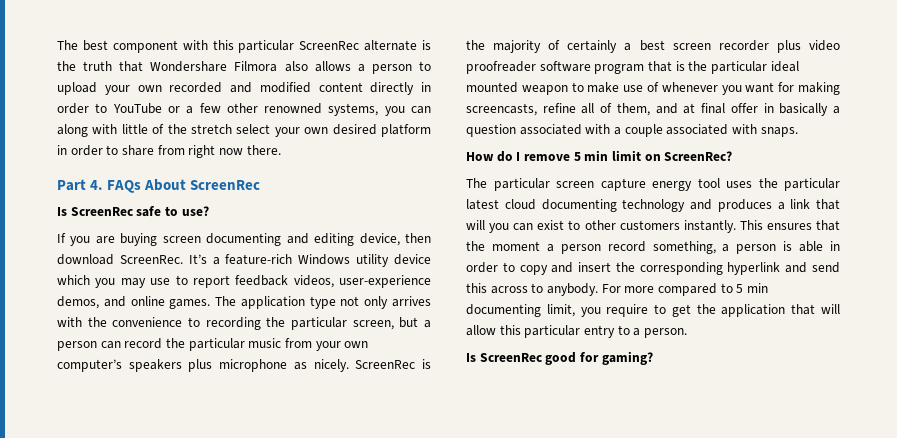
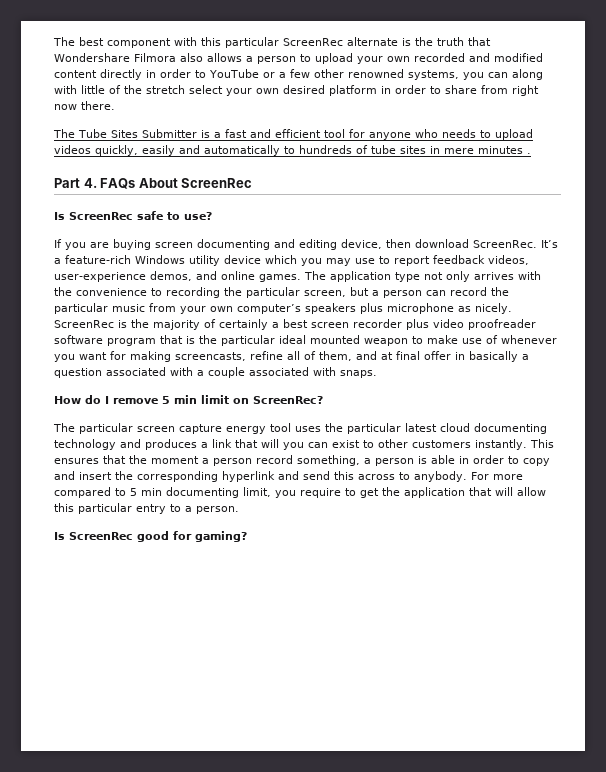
+ The Tube Sites Submitter is a fast and efficient tool for anyone who needs to upload videos quickly, easily and automatically to hundreds of tube sites in mere minutes .

